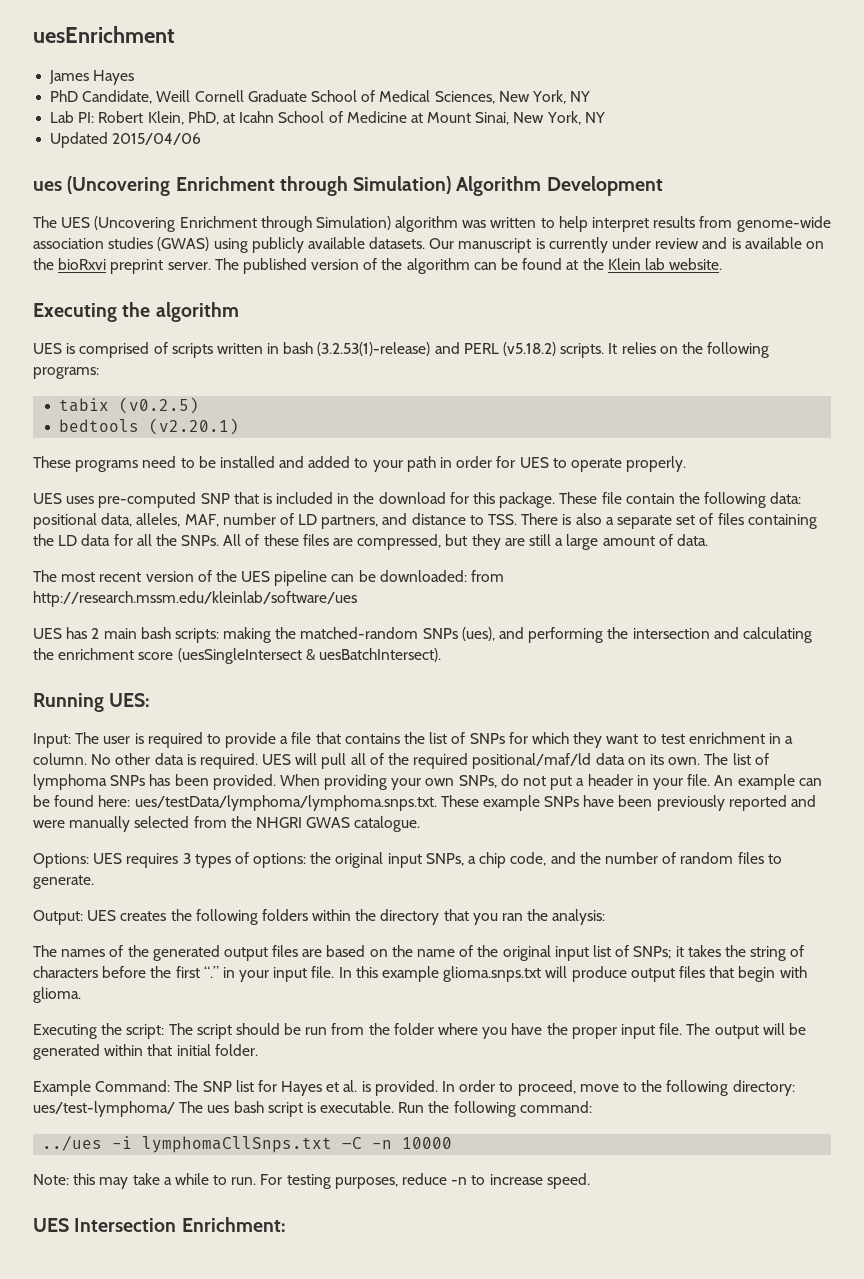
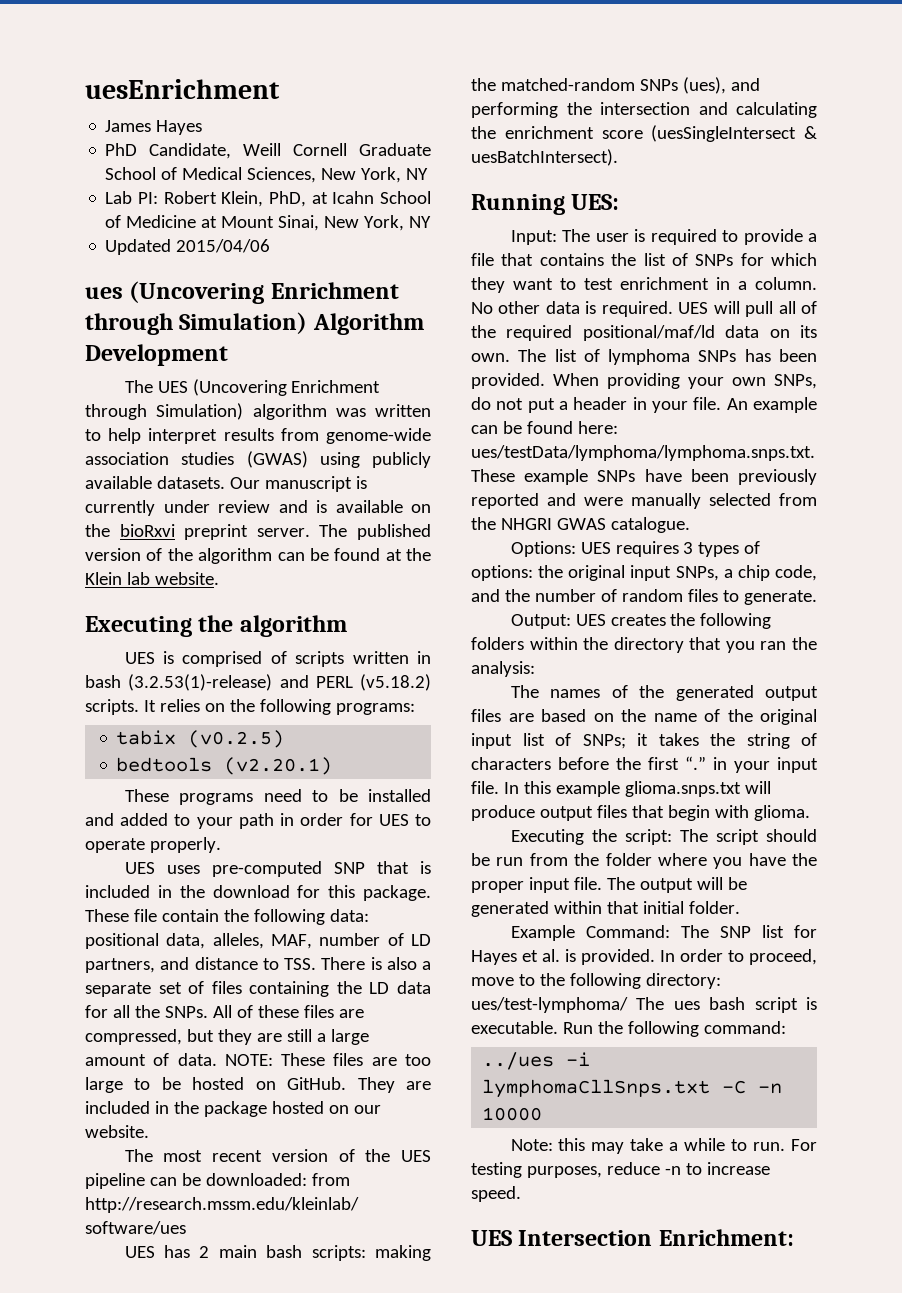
+ NOTE: These files are too large to be hosted on GitHub. They are included in the package hosted on our website.

